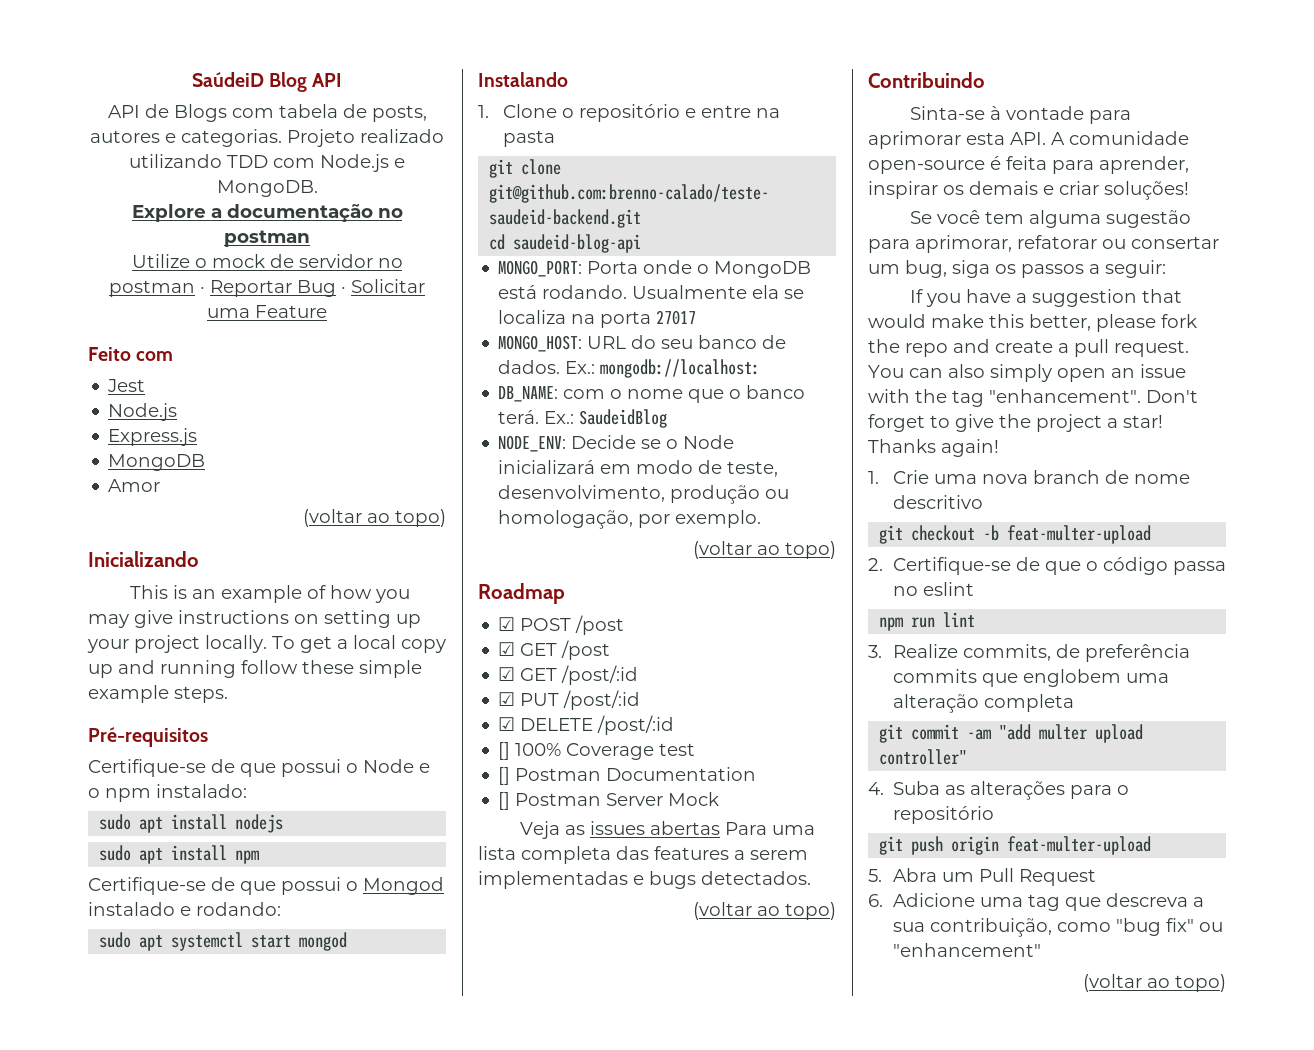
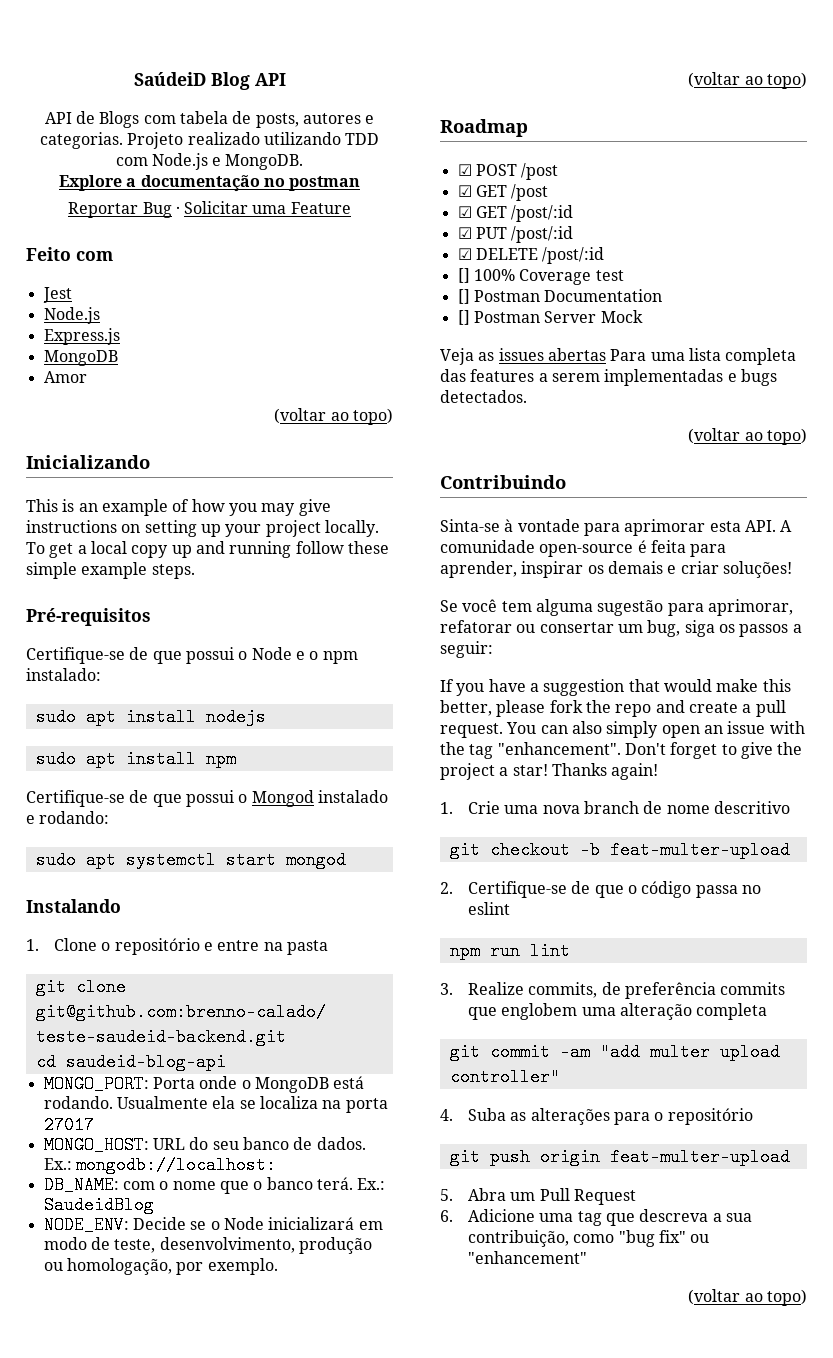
- Utilize o mock de servidor no postman · Reportar Bug · Solicitar uma Feature
+ Reportar Bug · Solicitar uma Feature

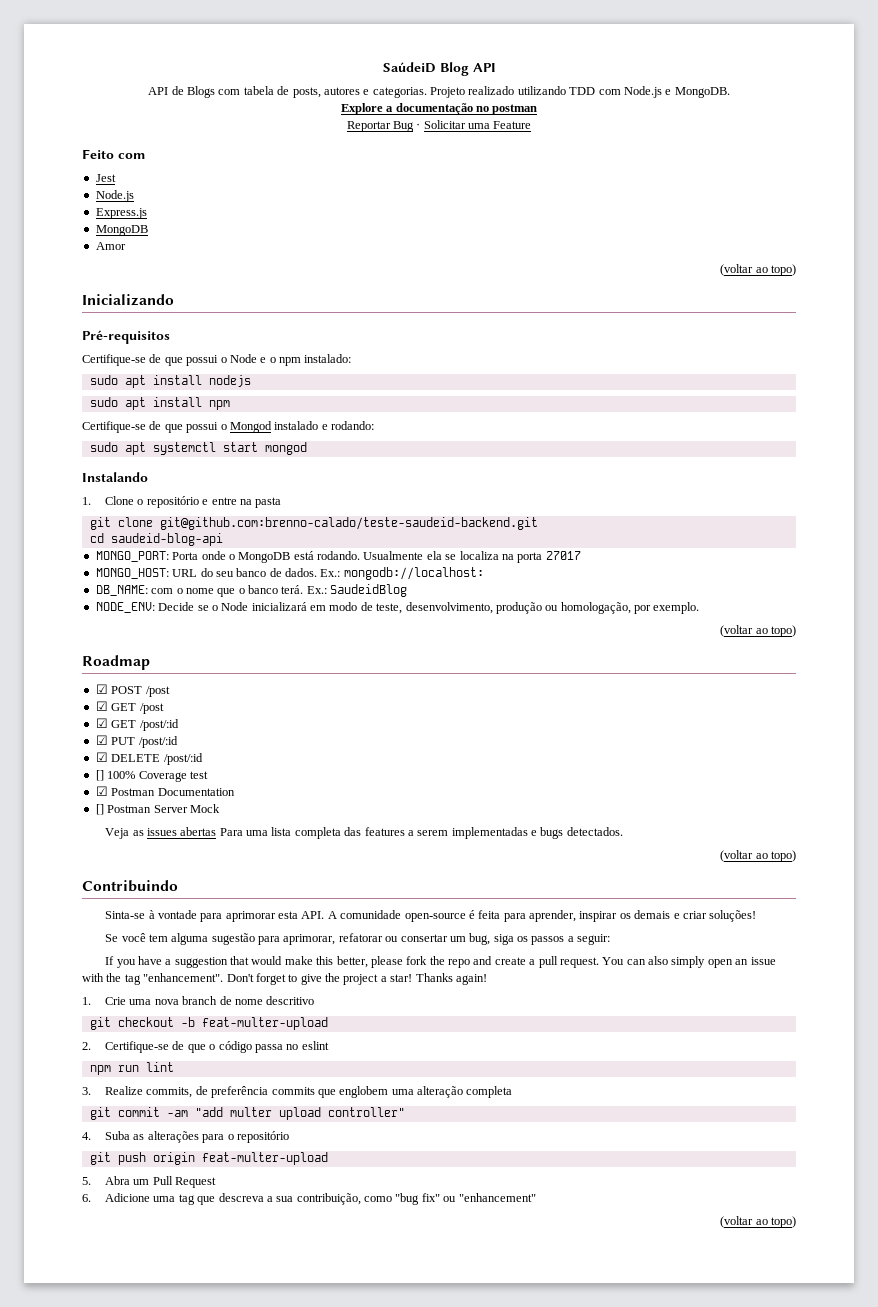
- This is an example of how you may give instructions on setting up your project locally. To get a local copy up and running follow these simple example steps.
- [] Postman Documentation
+ ☑ Postman Documentation

